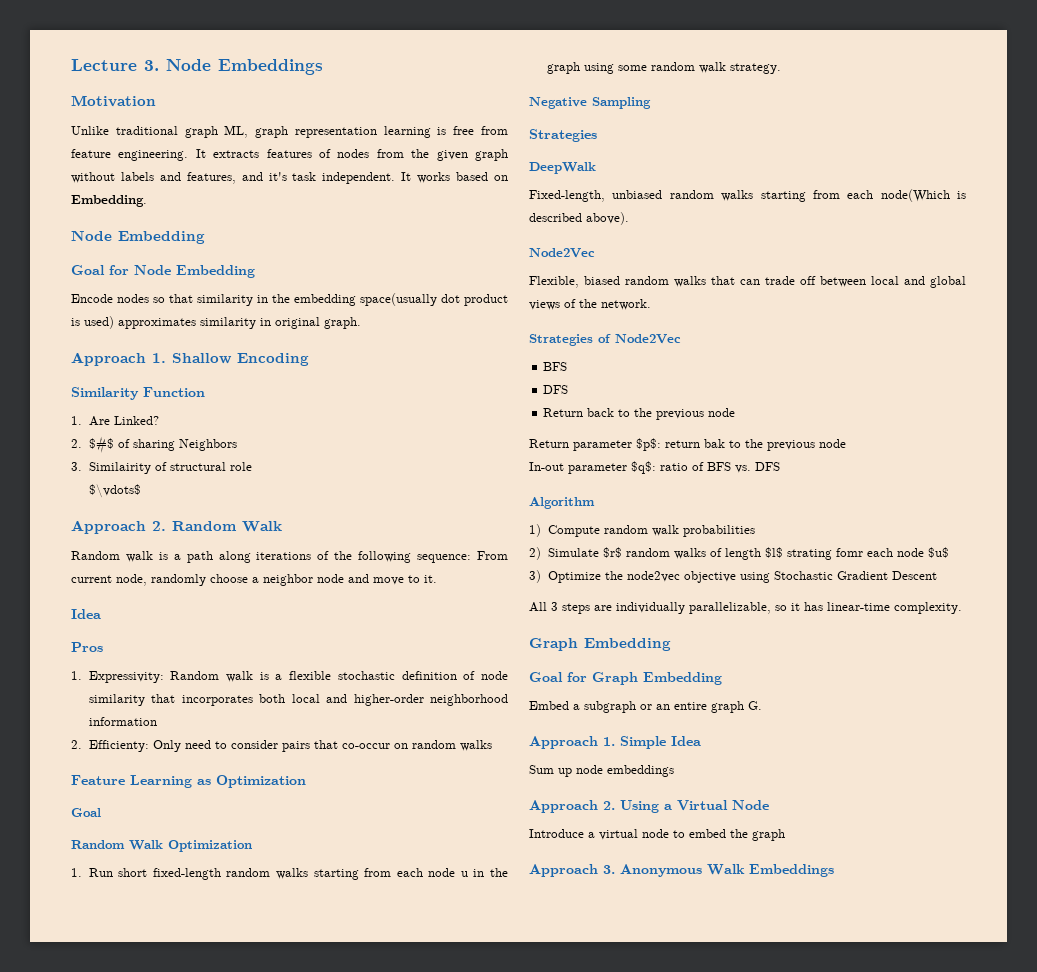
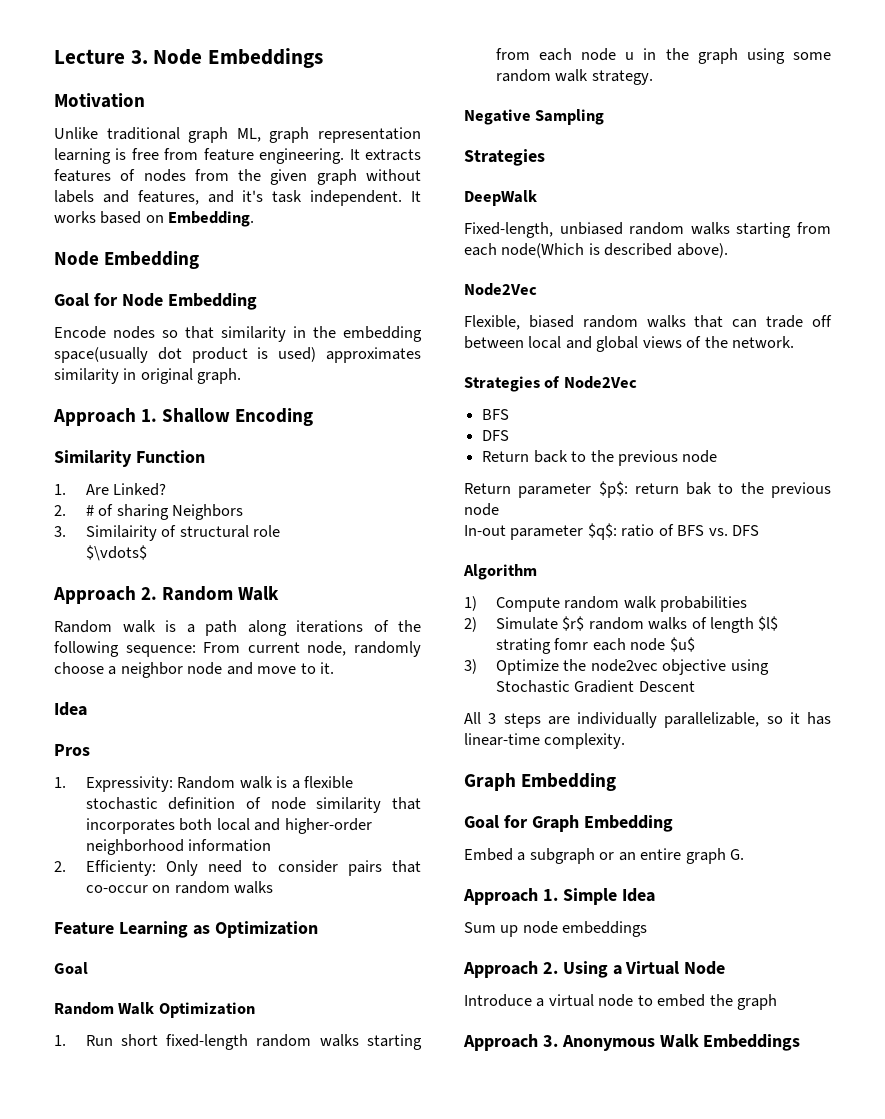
- 2. $#$ of sharing Neighbors
+ 2. # of sharing Neighbors

